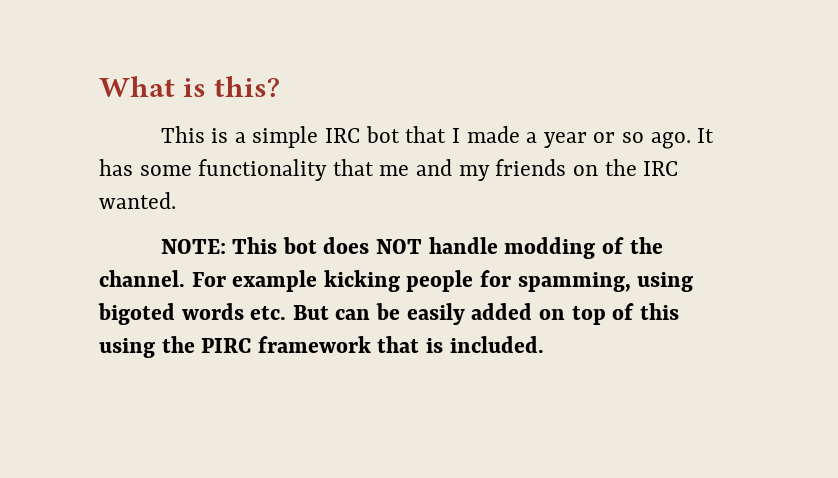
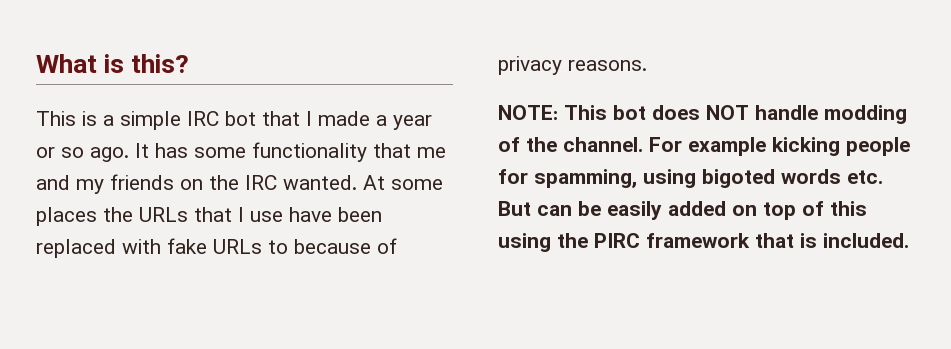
+ At some places the URLs that I use have been replaced with fake URLs to because of privacy reasons.

